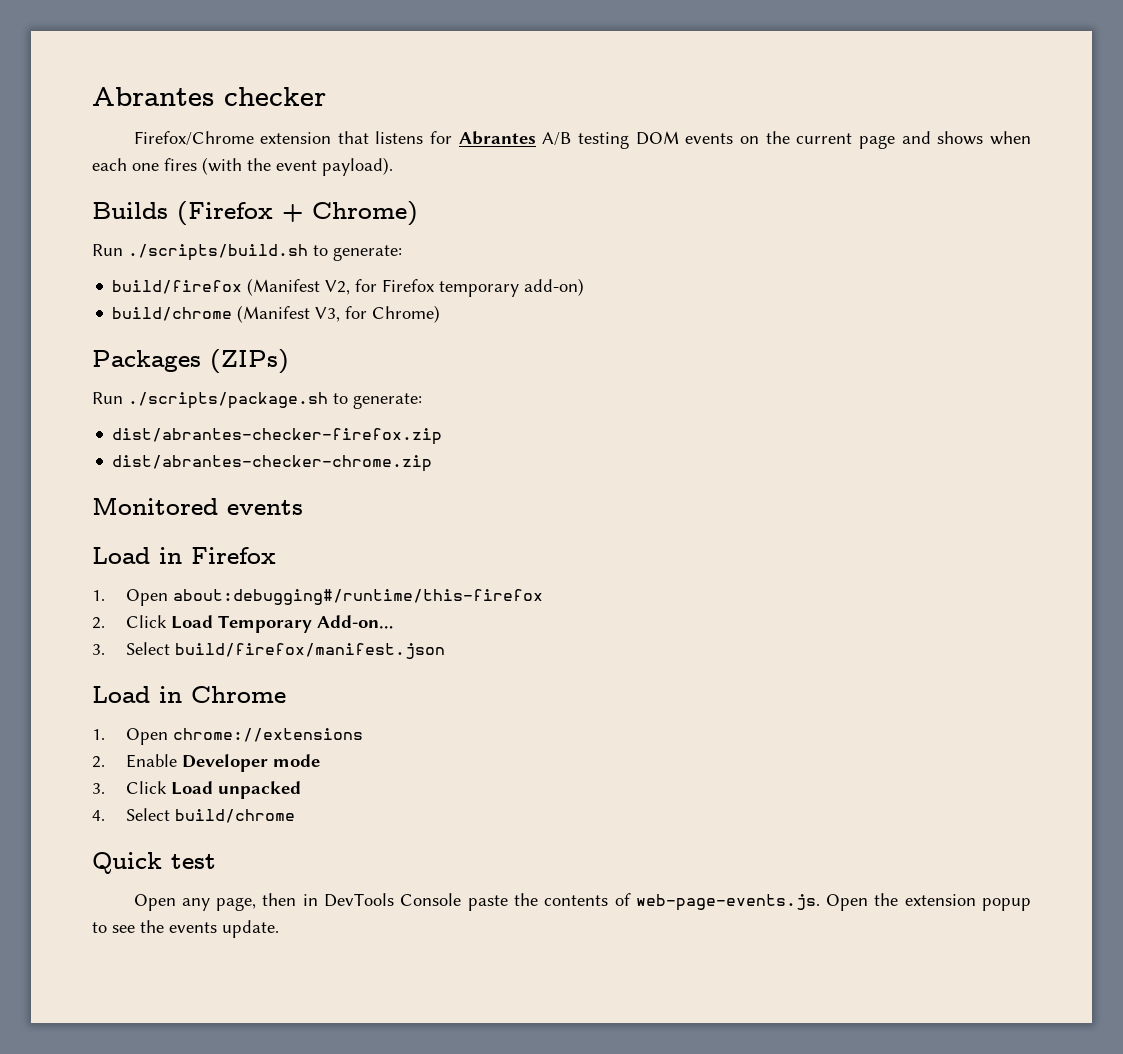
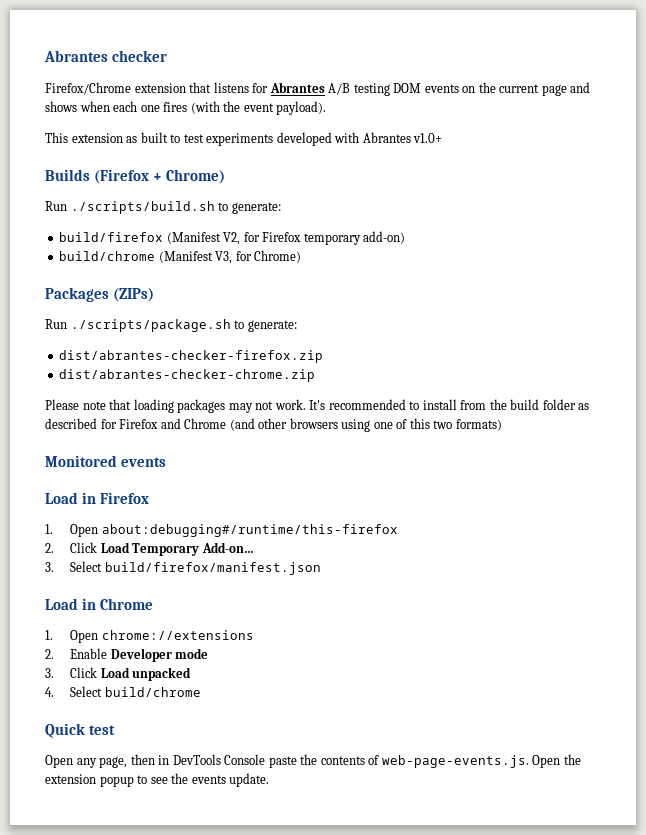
+ This extension as built to test experiments developed with Abrantes v1.0+
+ Please note that loading packages may not work. It's recommended to install from the build folder as described for Firefox and Chrome (and other browsers using one of this two formats)

